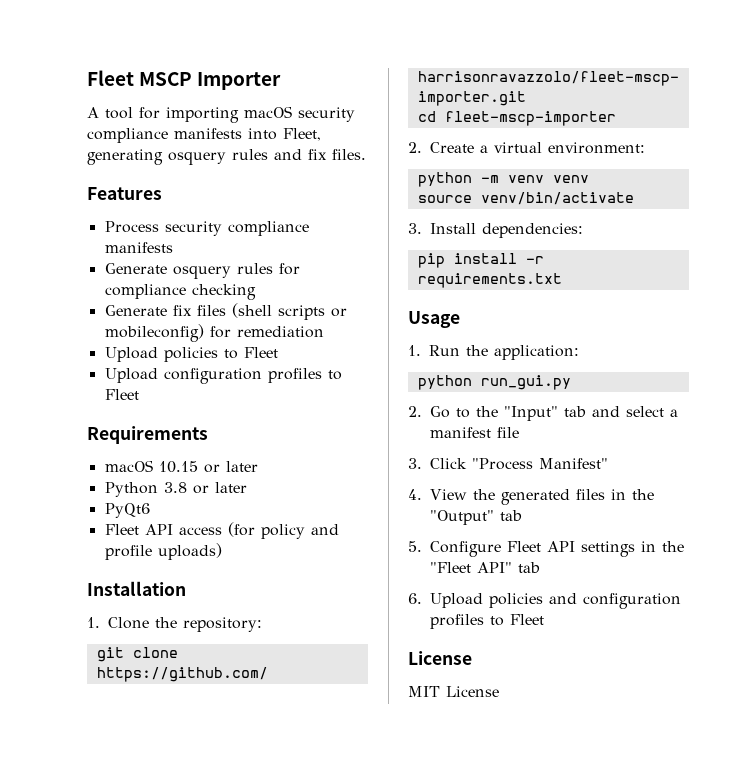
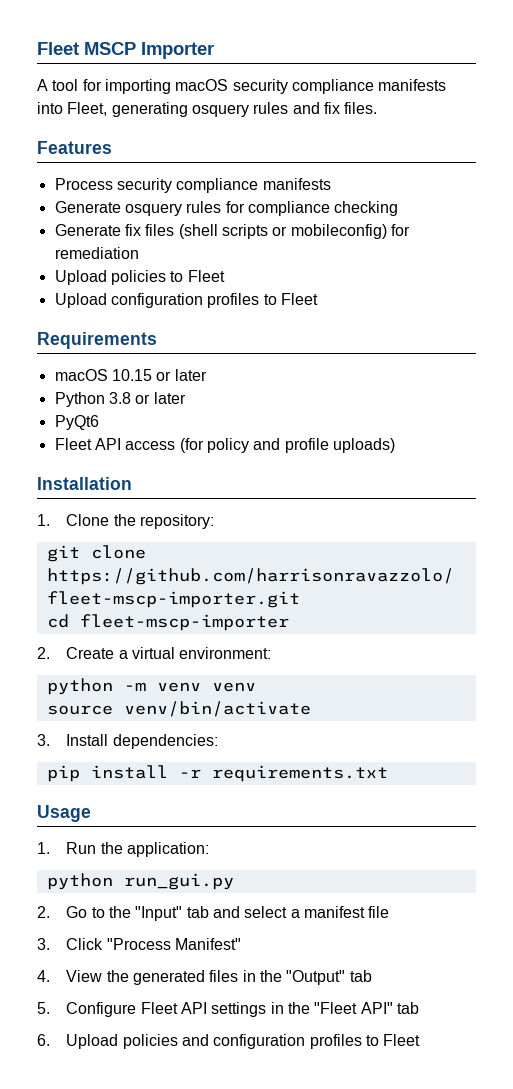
  6. Upload policies and configuration profiles to Fleet
- License
- MIT License

